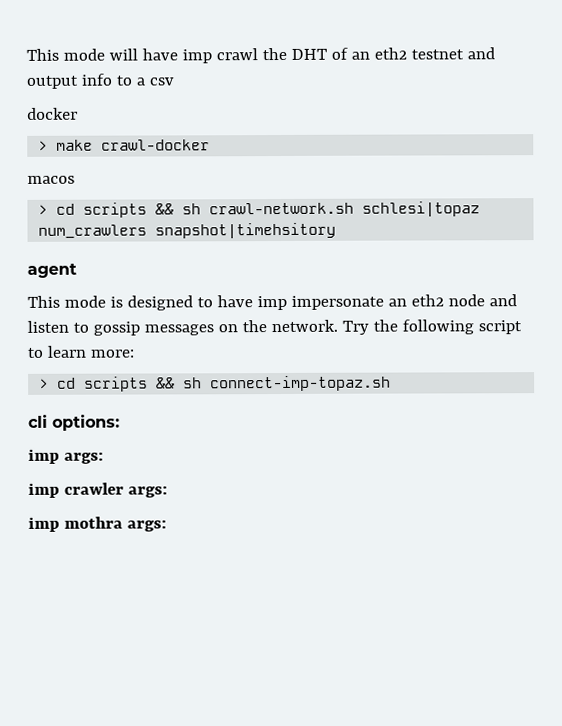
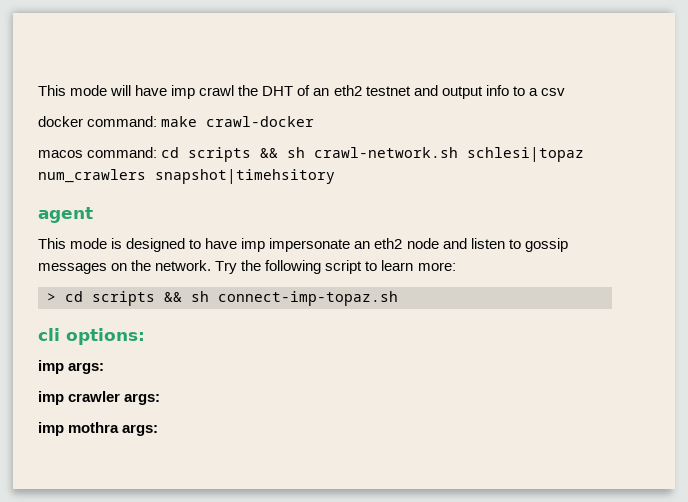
- docker
- > make crawl-docker
+ docker command: make crawl-docker
- macos
- > cd scripts && sh crawl-network.sh schlesi|topaz num_crawlers snapshot|timehsitory
+ macos command: cd scripts && sh crawl-network.sh schlesi|topaz num_crawlers snapshot|timehsitory

